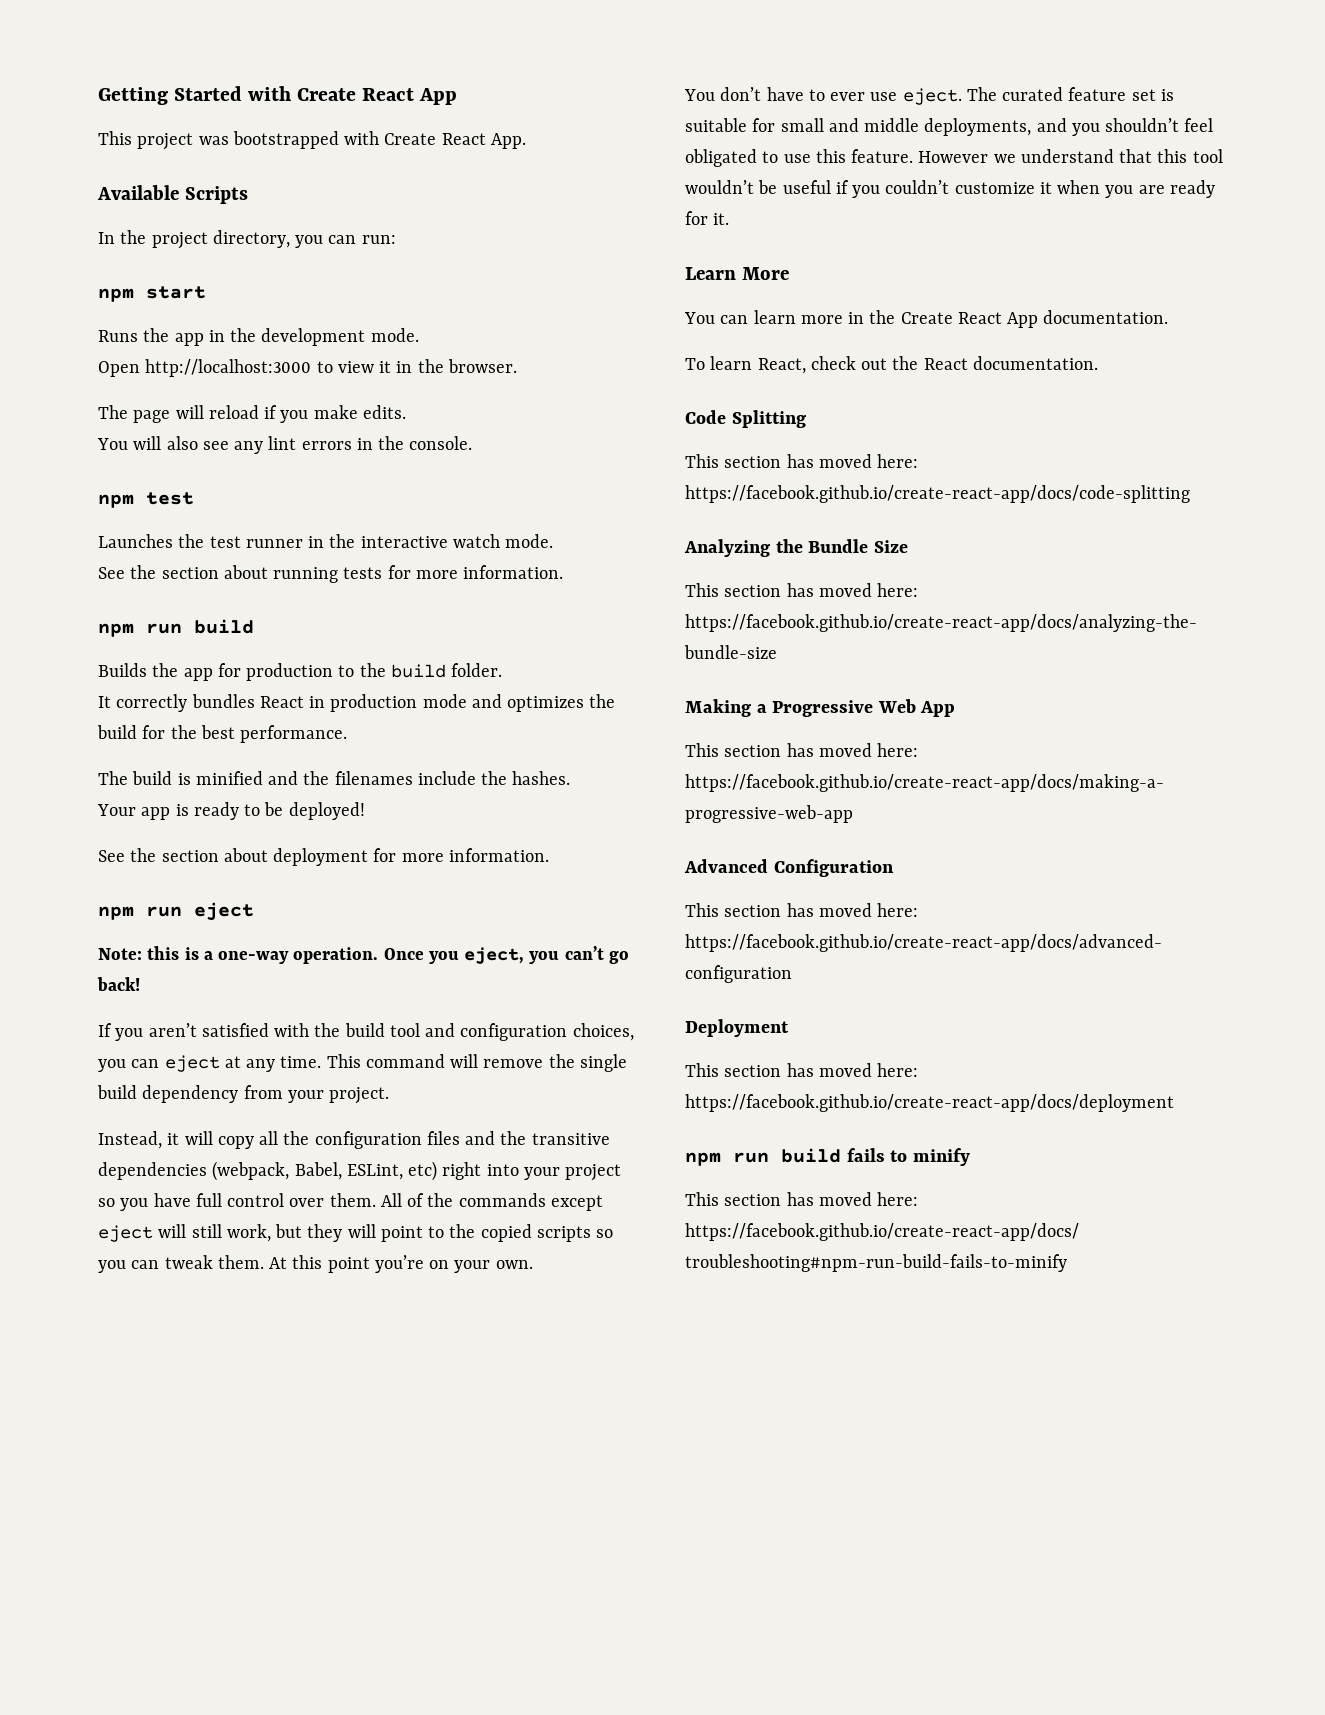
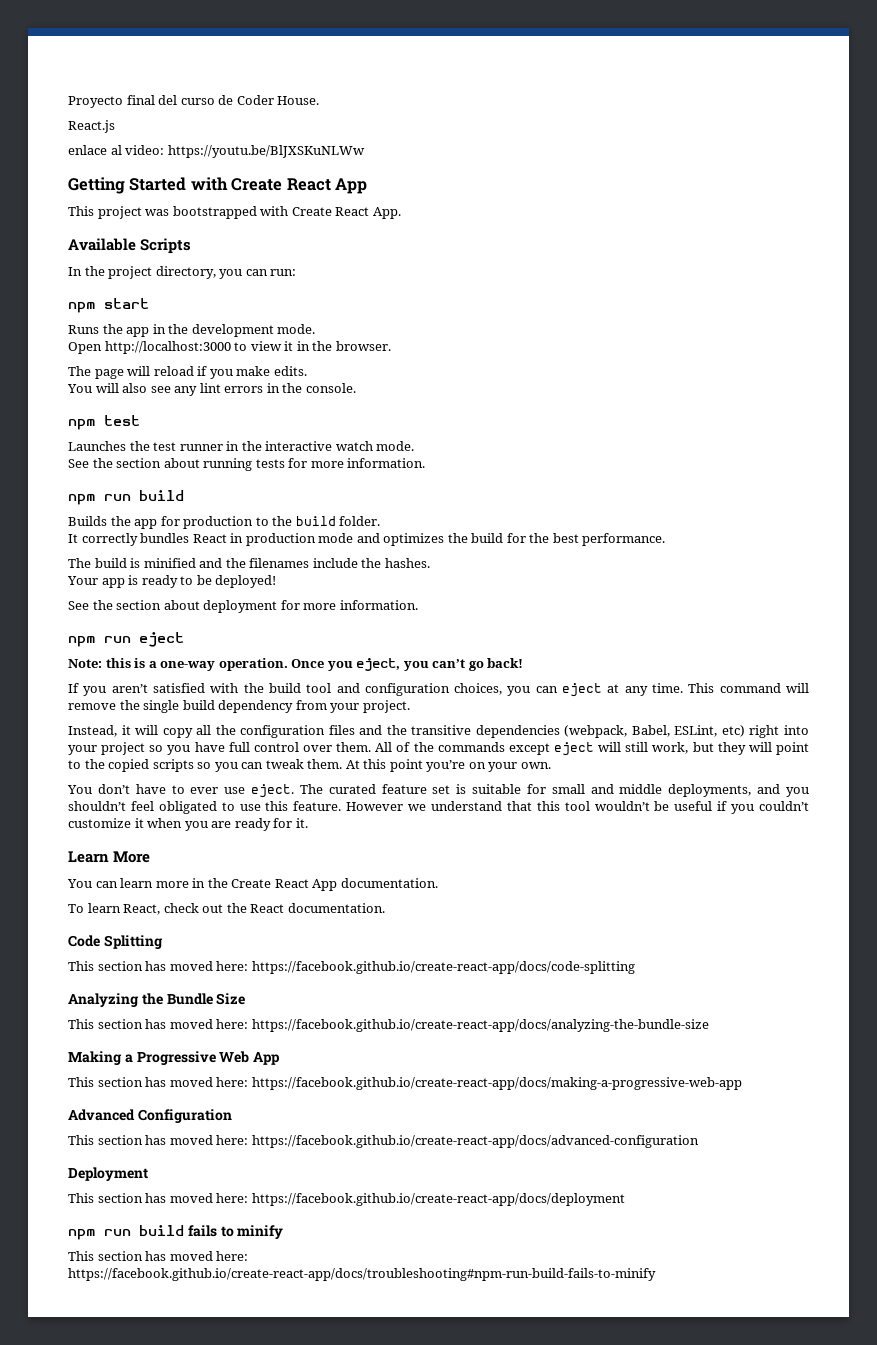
+ Proyecto final del curso de Coder House.
+ React.js
+ enlace al video: https://youtu.be/BlJXSKuNLWw

